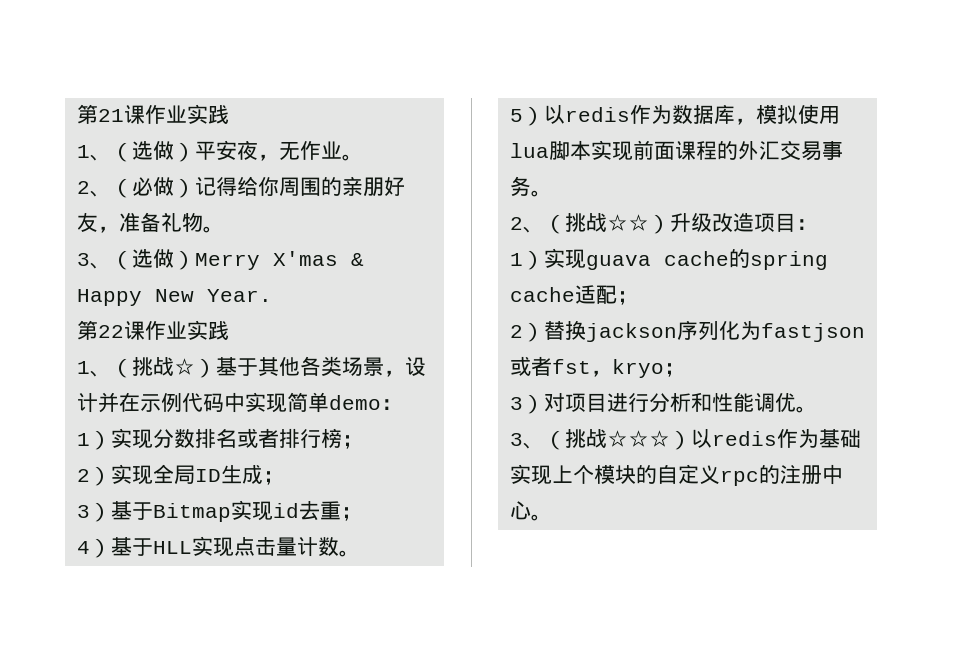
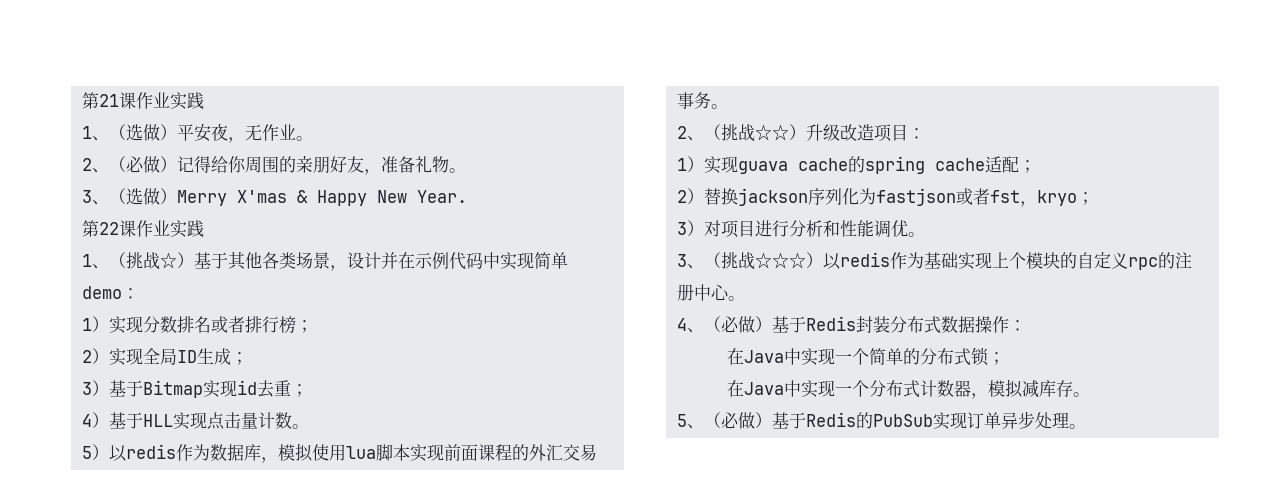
+ 4、（必做）基于Redis封装分布式数据操作：
+ 在Java中实现一个简单的分布式锁；
+ 在Java中实现一个分布式计数器，模拟减库存。
+ 5、（必做）基于Redis的PubSub实现订单异步处理。

